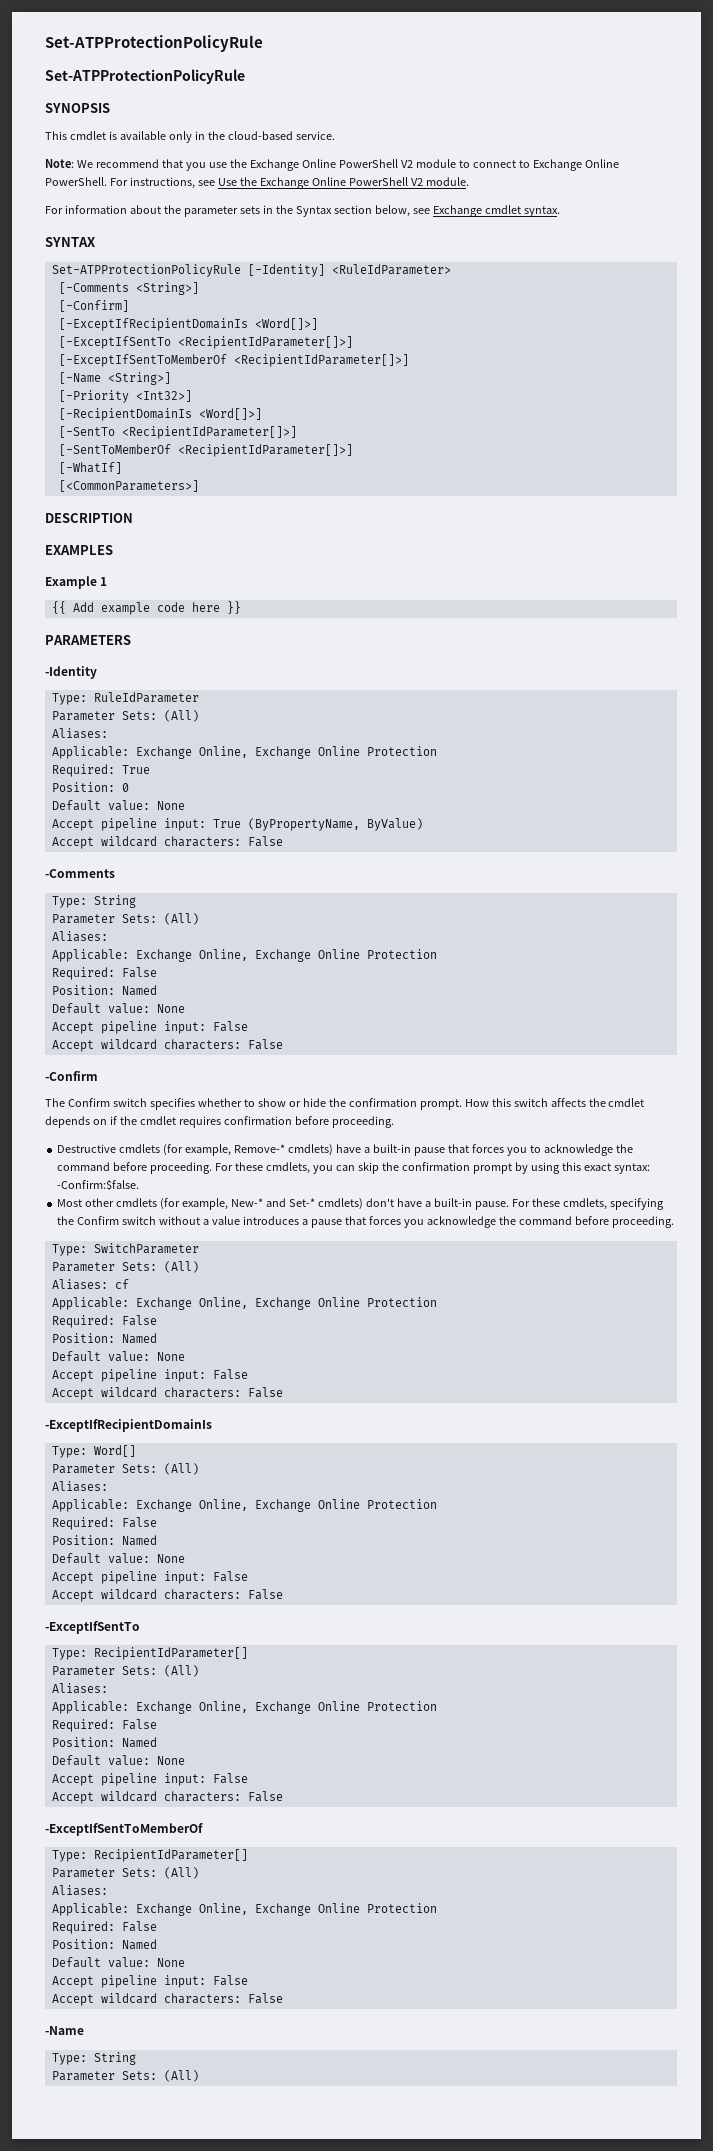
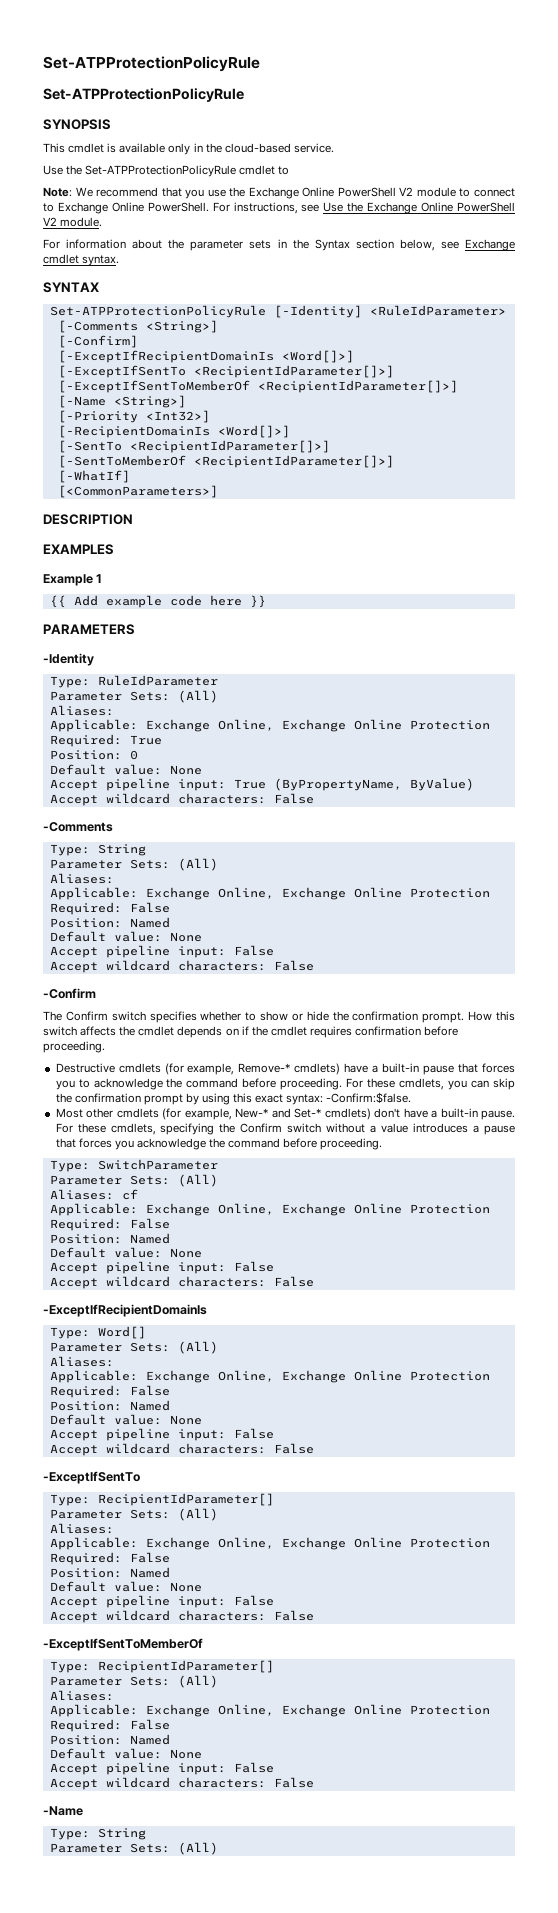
+ Use the Set-ATPProtectionPolicyRule cmdlet to

